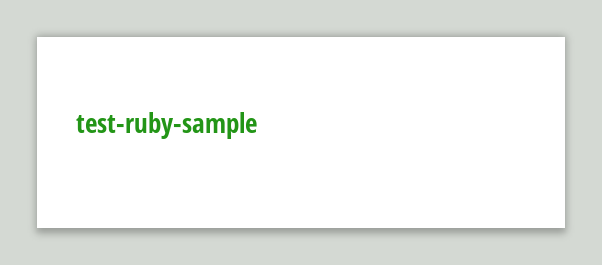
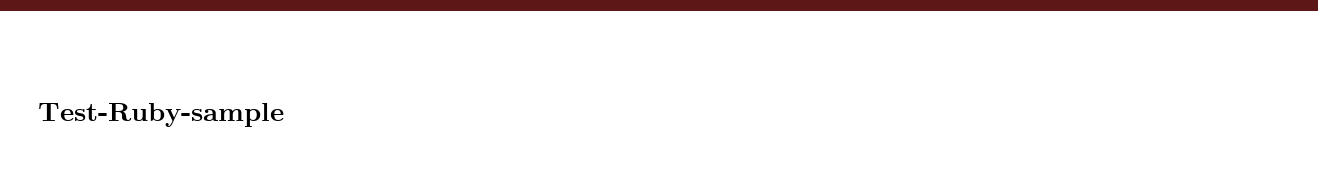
- test-ruby-sample
+ Test-Ruby-sample

